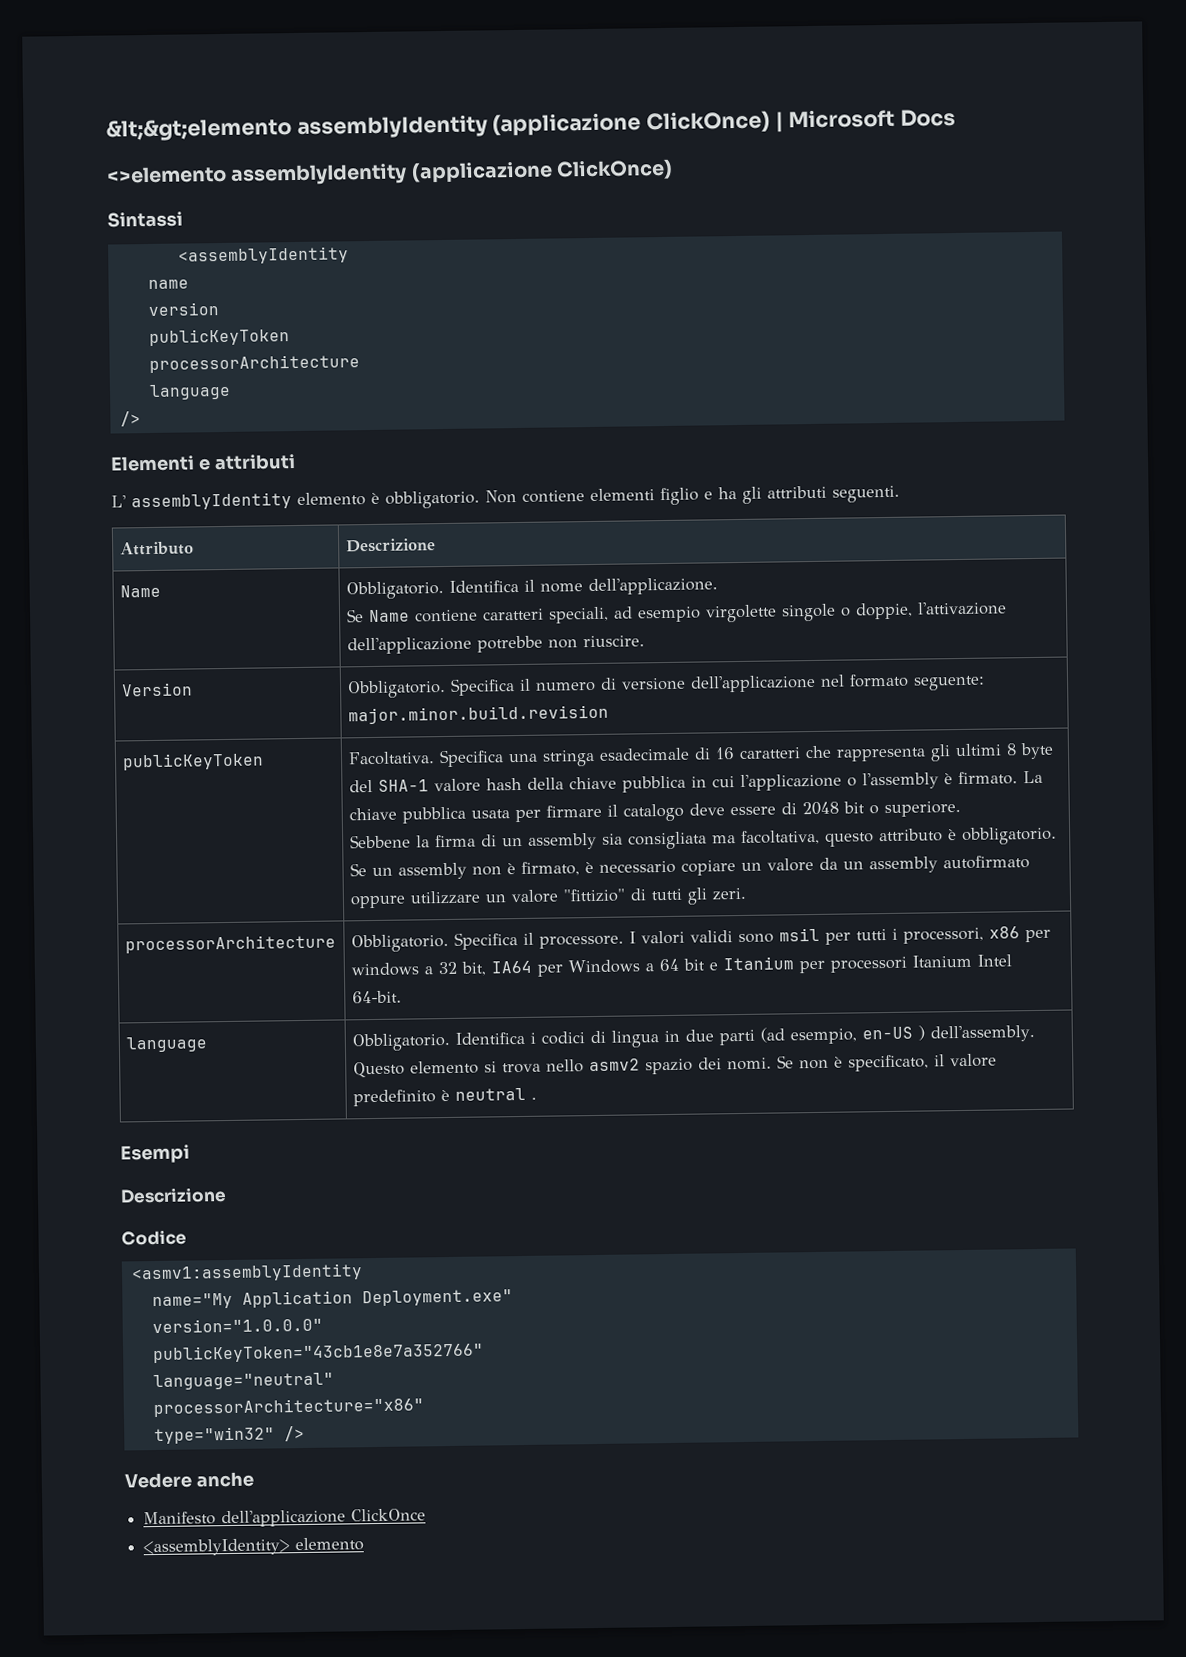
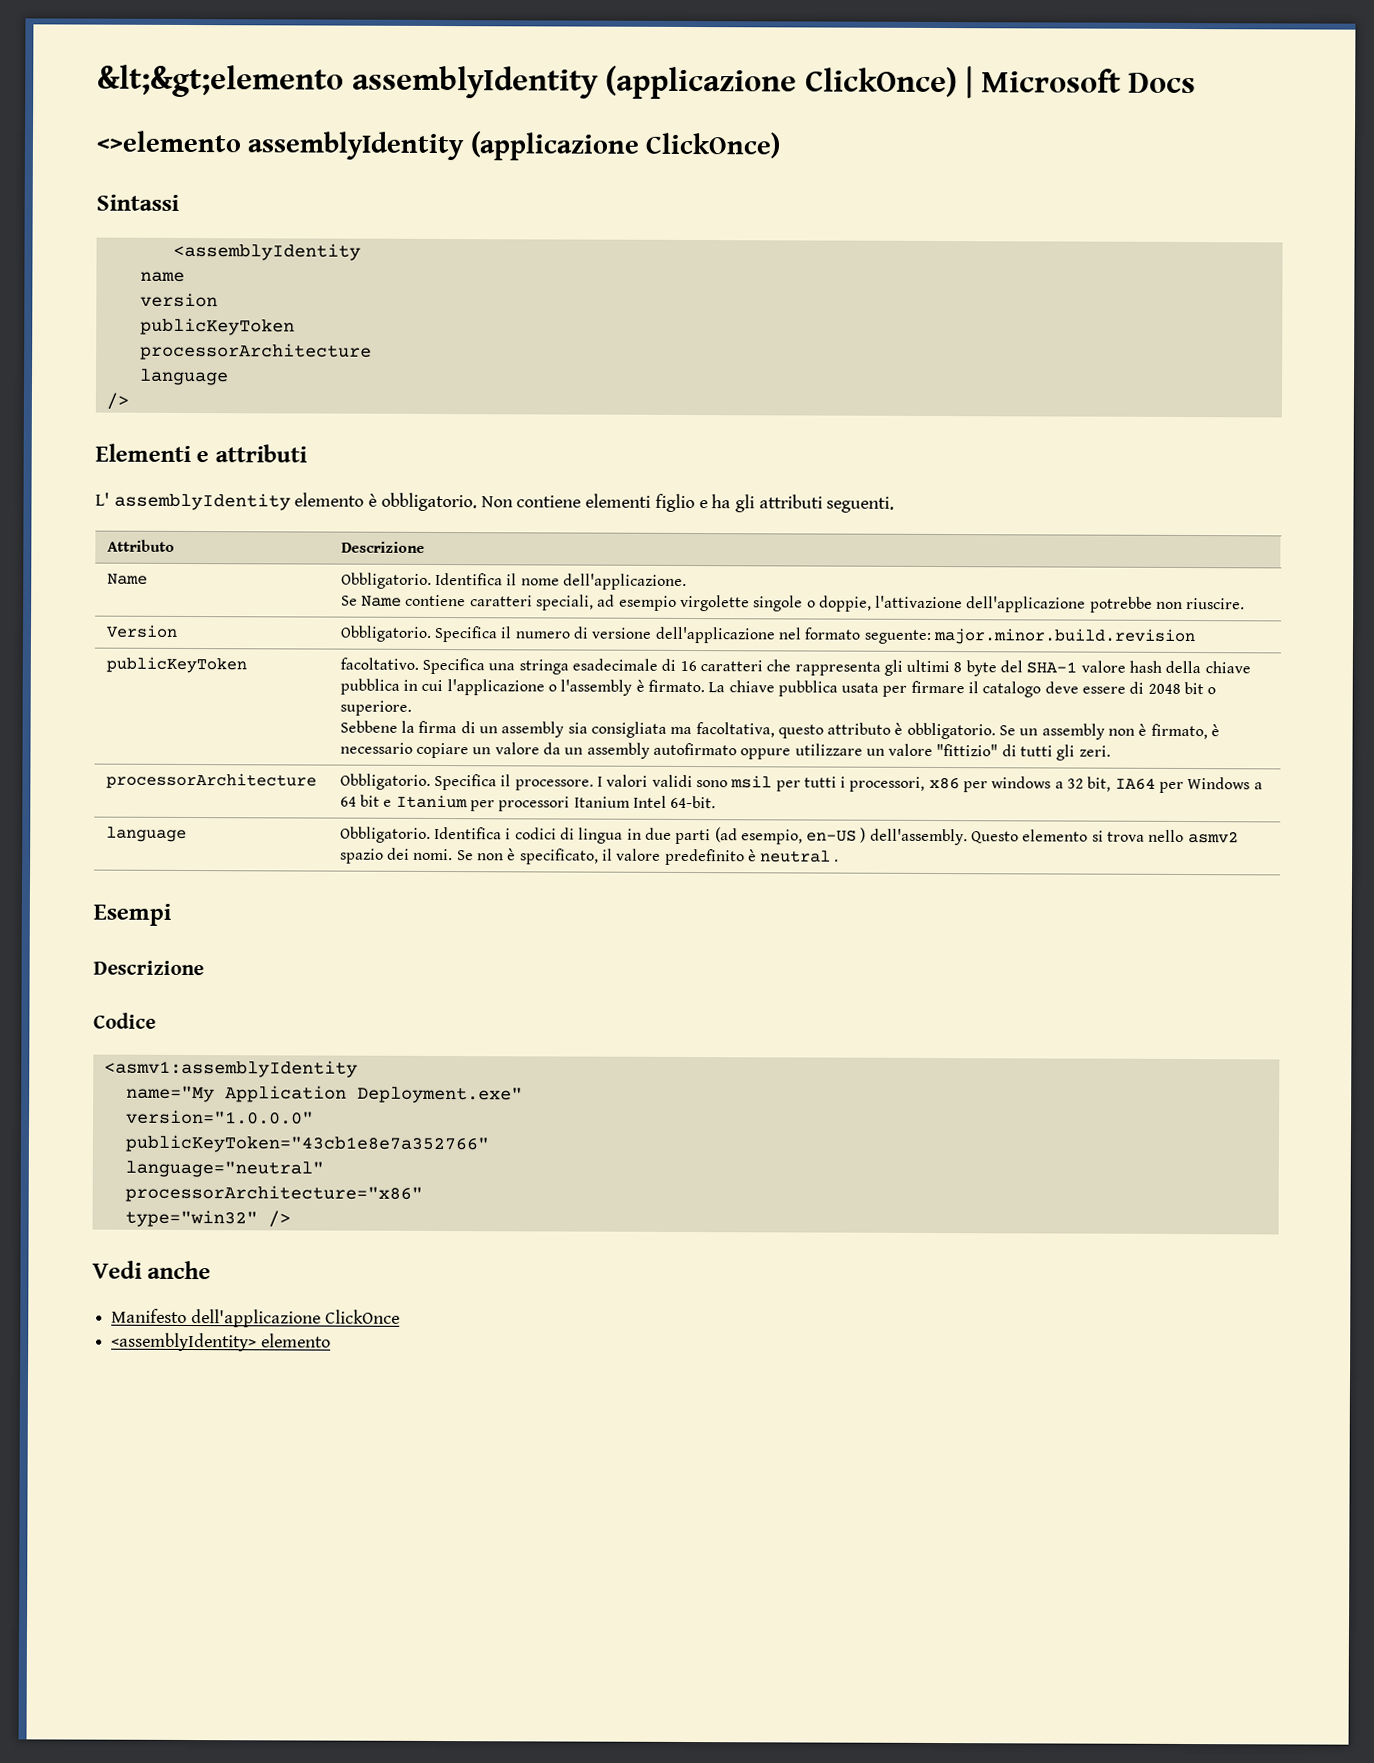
- Facoltativa.
+ facoltativo.
- Vedere anche
+ Vedi anche

